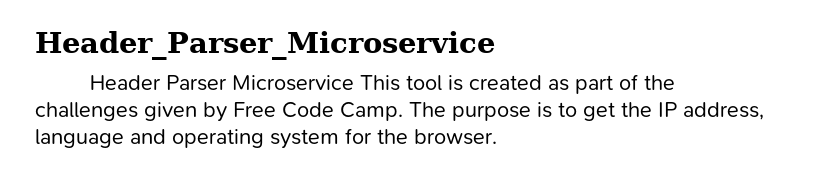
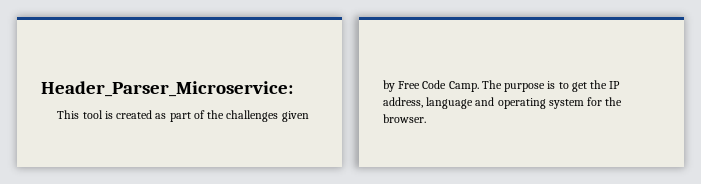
- Header_Parser_Microservice
- Header Parser Microservice This tool is created as part of the challenges given by Free Code Camp.
+ Header_Parser_Microservice:
+ This tool is created as part of the challenges given by Free Code Camp.

